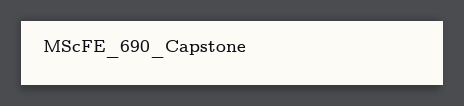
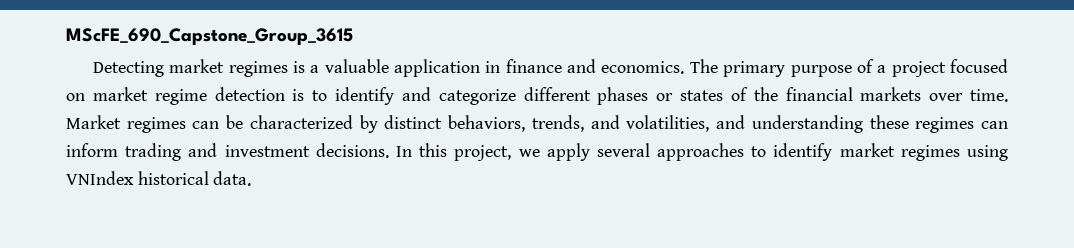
- MScFE_690_Capstone
+ MScFE_690_Capstone_Group_3615
+ Detecting market regimes is a valuable application in finance and economics. The primary purpose of a project focused on market regime detection is to identify and categorize different phases or states of the financial markets over time. Market regimes can be characterized by distinct behaviors, trends, and volatilities, and understanding these regimes can inform trading and investment decisions. In this project, we apply several approaches to identify market regimes using VNIndex historical data.

